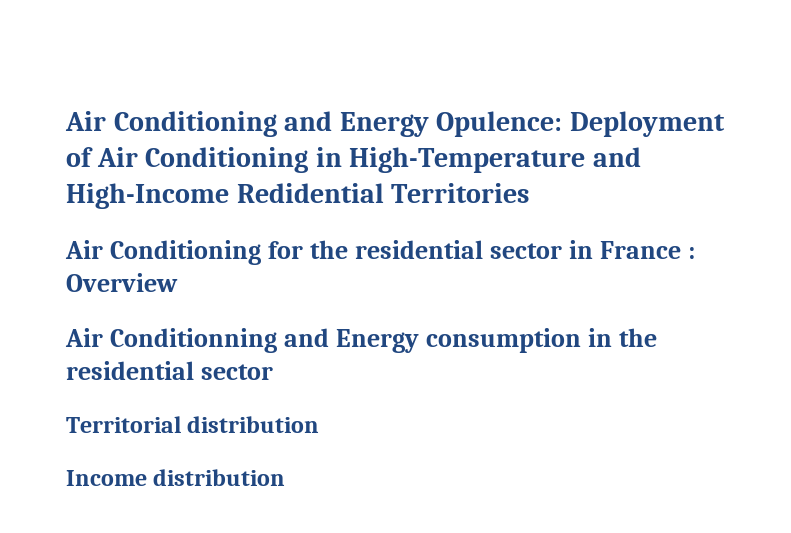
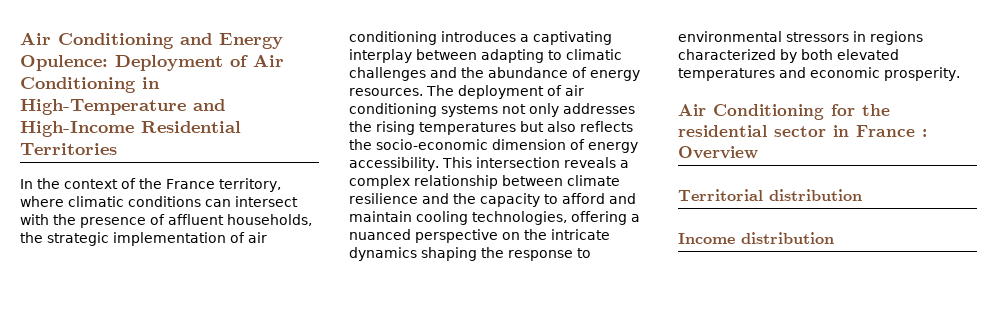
- Air Conditioning and Energy Opulence: Deployment of Air Conditioning in High-Temperature and High-Income Redidential Territories
+ Air Conditioning and Energy Opulence: Deployment of Air Conditioning in High-Temperature and High-Income Residential Territories
+ In the context of the France territory, where climatic conditions can intersect with the presence of affluent households, the strategic implementation of air conditioning introduces a captivating interplay between adapting to climatic challenges and the abundance of energy resources. The deployment of air conditioning systems not only addresses the rising temperatures but also reflects the socio-economic dimension of energy accessibility. This intersection reveals a complex relationship between climate resilience and the capacity to afford and maintain cooling technologies, offering a nuanced perspective on the intricate dynamics shaping the response to environmental stressors in regions characterized by both elevated temperatures and economic prosperity.
- Air Conditionning and Energy consumption in the residential sector

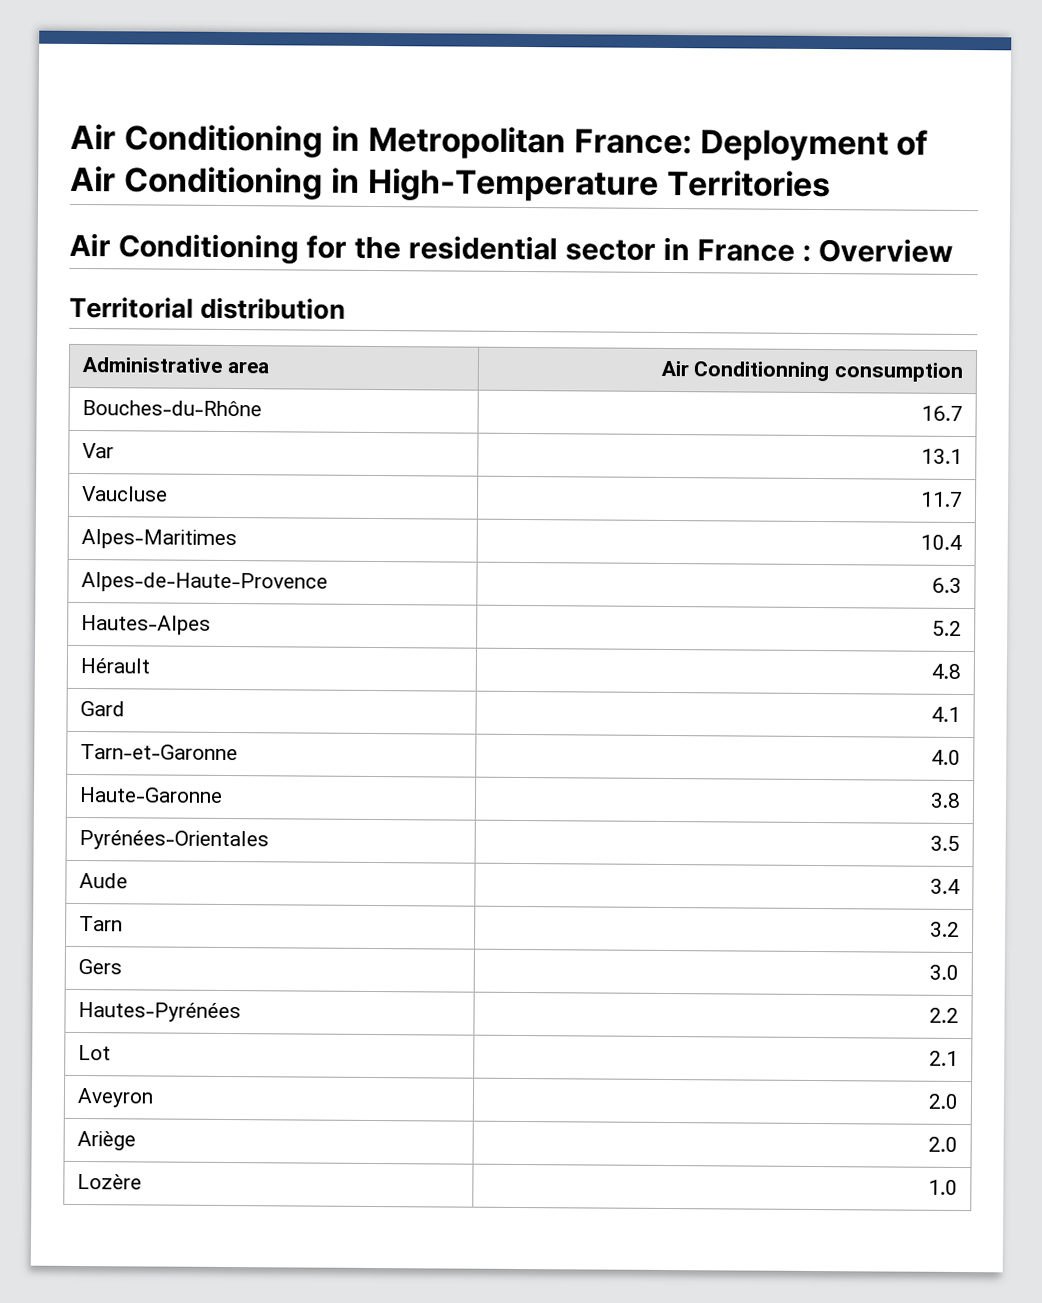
- Air Conditioning and Energy Opulence: Deployment of Air Conditioning in High-Temperature and High-Income Residential Territories
- In the context of the France territory, where climatic conditions can intersect with the presence of affluent households, the strategic implementation of air conditioning introduces a captivating interplay between adapting to climatic challenges and the abundance of energy resources. The deployment of air conditioning systems not only addresses the rising temperatures but also reflects the socio-economic dimension of energy accessibility. This intersection reveals a complex relationship between climate resilience and the capacity to afford and maintain cooling technologies, offering a nuanced perspective on the intricate dynamics shaping the response to environmental stressors in regions characterized by both elevated temperatures and economic prosperity.
+ Air Conditioning in Metropolitan France: Deployment of Air Conditioning in High-Temperature Territories
- Income distribution
+ Administrative area | Air Conditionning consumption
+ Bouches-du-Rhône | 16.7
+ Var | 13.1
+ Vaucluse | 11.7
+ Alpes-Maritimes | 10.4
+ Alpes-de-Haute-Provence | 6.3
+ Hautes-Alpes | 5.2
+ Hérault | 4.8
+ Gard | 4.1
+ Tarn-et-Garonne | 4.0
+ Haute-Garonne | 3.8
+ Pyrénées-Orientales | 3.5
+ Aude | 3.4
+ Tarn | 3.2
+ Gers | 3.0
+ Hautes-Pyrénées | 2.2
+ Lot | 2.1
+ Aveyron | 2.0
+ Ariège | 2.0
+ Lozère | 1.0

